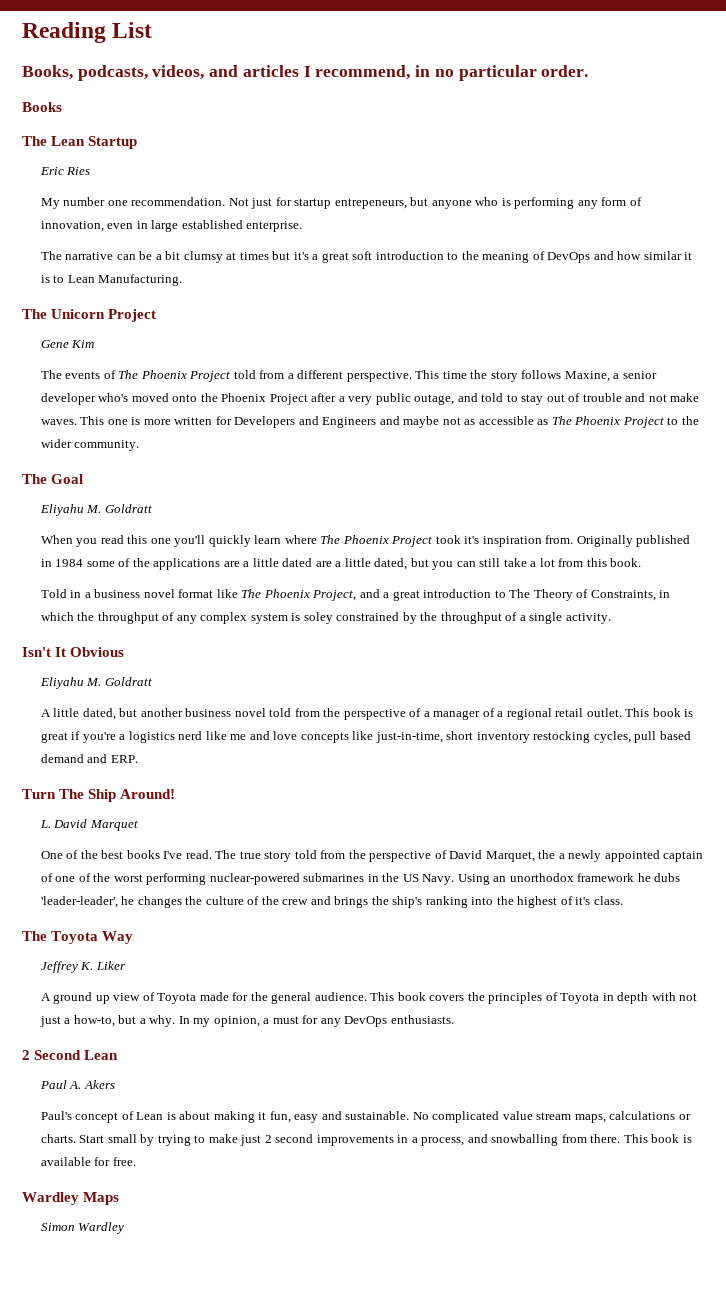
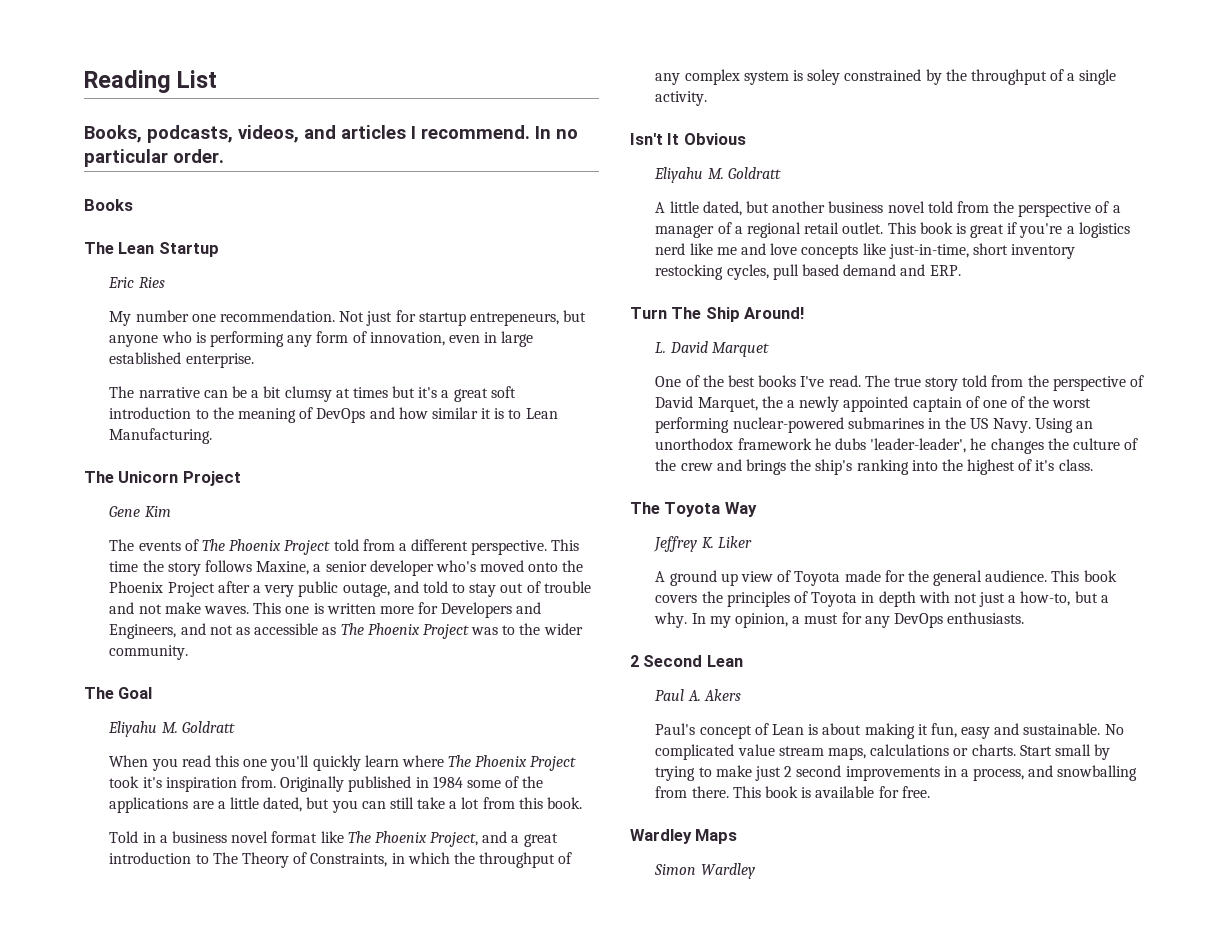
- Books, podcasts, videos, and articles I recommend, in no particular order.
+ Books, podcasts, videos, and articles I recommend. In no particular order.
- This one is more written for Developers and Engineers and maybe not as accessible as The Phoenix Project to the wider community.
+ This one is written more for Developers and Engineers, and not as accessible as The Phoenix Project was to the wider community.
- Originally published in 1984 some of the applications are a little dated are a little dated, but you can still take a lot from this book.
+ Originally published in 1984 some of the applications are a little dated, but you can still take a lot from this book.

